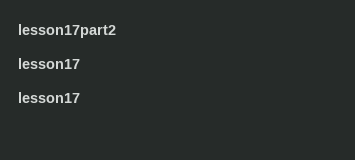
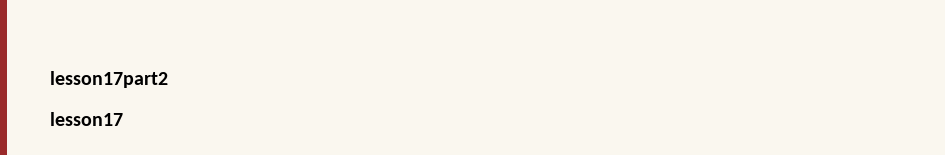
  lesson17part2
- lesson17

